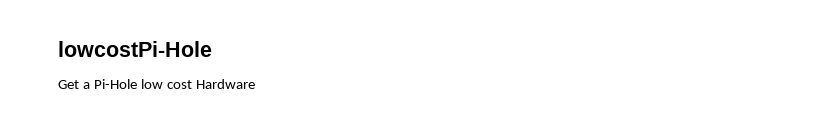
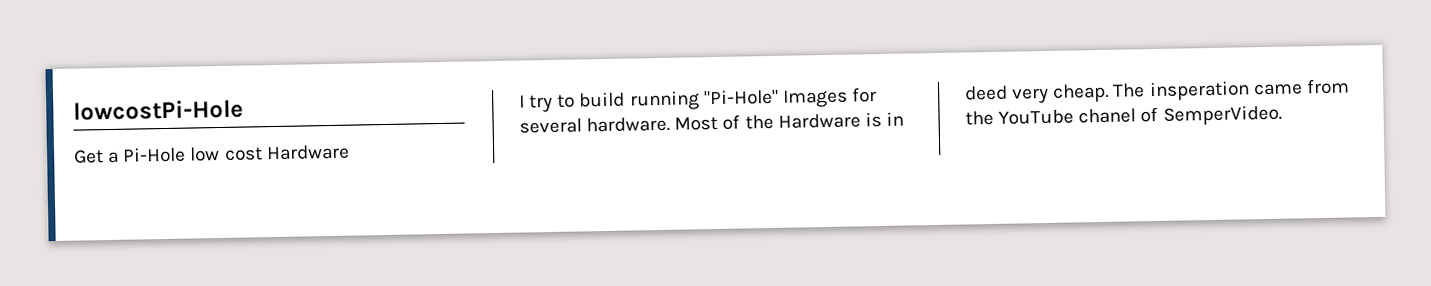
+ I try to build running "Pi-Hole" Images for several hardware. Most of the Hardware is in deed very cheap. The insperation came from the YouTube chanel of SemperVideo.

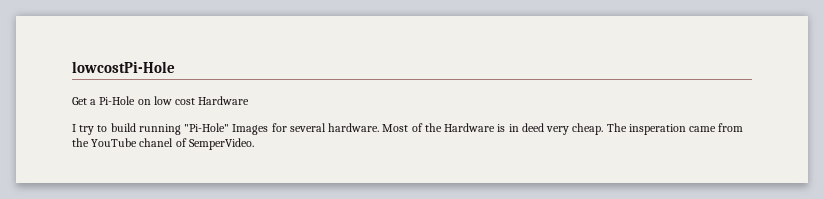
- Get a Pi-Hole low cost Hardware
+ Get a Pi-Hole on low cost Hardware

